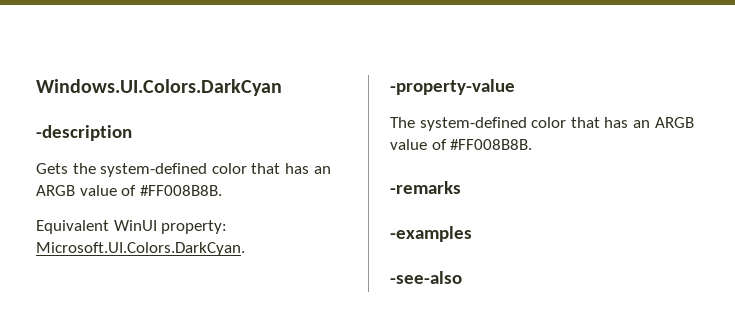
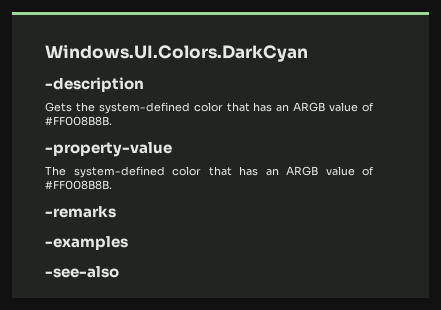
- Equivalent WinUI property: Microsoft.UI.Colors.DarkCyan.

